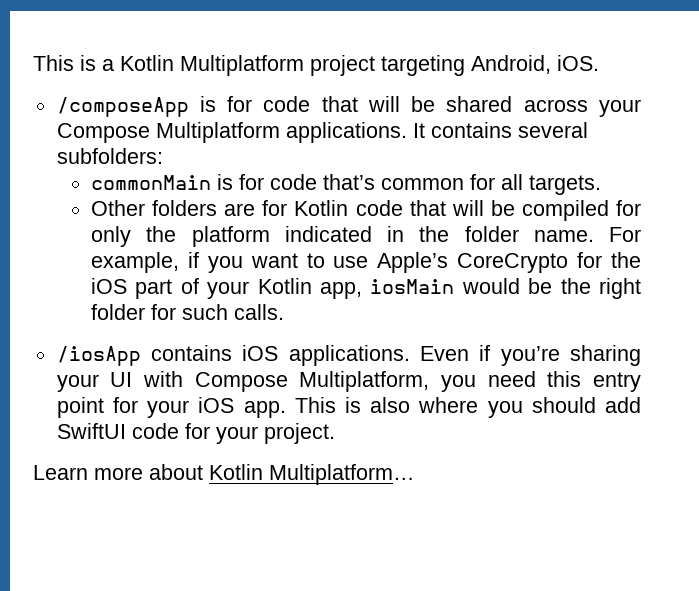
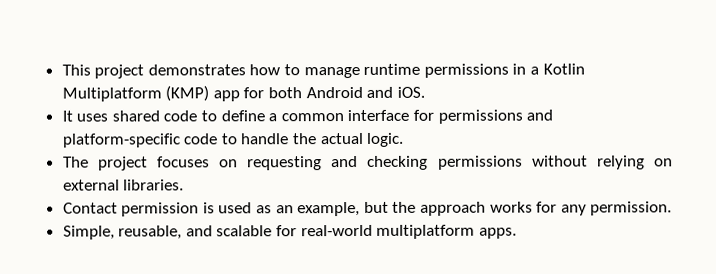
- This is a Kotlin Multiplatform project targeting Android, iOS.
- /composeApp is for code that will be shared across your Compose Multiplatform applications. It contains several subfolders:
- commonMain is for code that’s common for all targets.
- Other folders are for Kotlin code that will be compiled for only the platform indicated in the folder name. For example, if you want to use Apple’s CoreCrypto for the iOS part of your Kotlin app, iosMain would be the right folder for such calls.
- /iosApp contains iOS applications. Even if you’re sharing your UI with Compose Multiplatform, you need this entry point for your iOS app. This is also where you should add SwiftUI code for your project.
- Learn more about Kotlin Multiplatform…
+ This project demonstrates how to manage runtime permissions in a Kotlin Multiplatform (KMP) app for both Android and iOS.
+ It uses shared code to define a common interface for permissions and platform-specific code to handle the actual logic.
+ The project focuses on requesting and checking permissions without relying on external libraries.
+ Contact permission is used as an example, but the approach works for any permission.
+ Simple, reusable, and scalable for real-world multiplatform apps.

